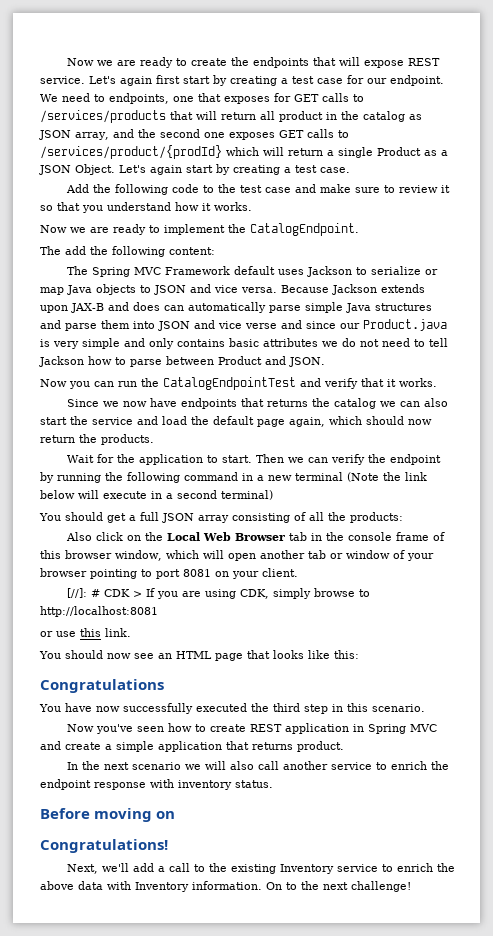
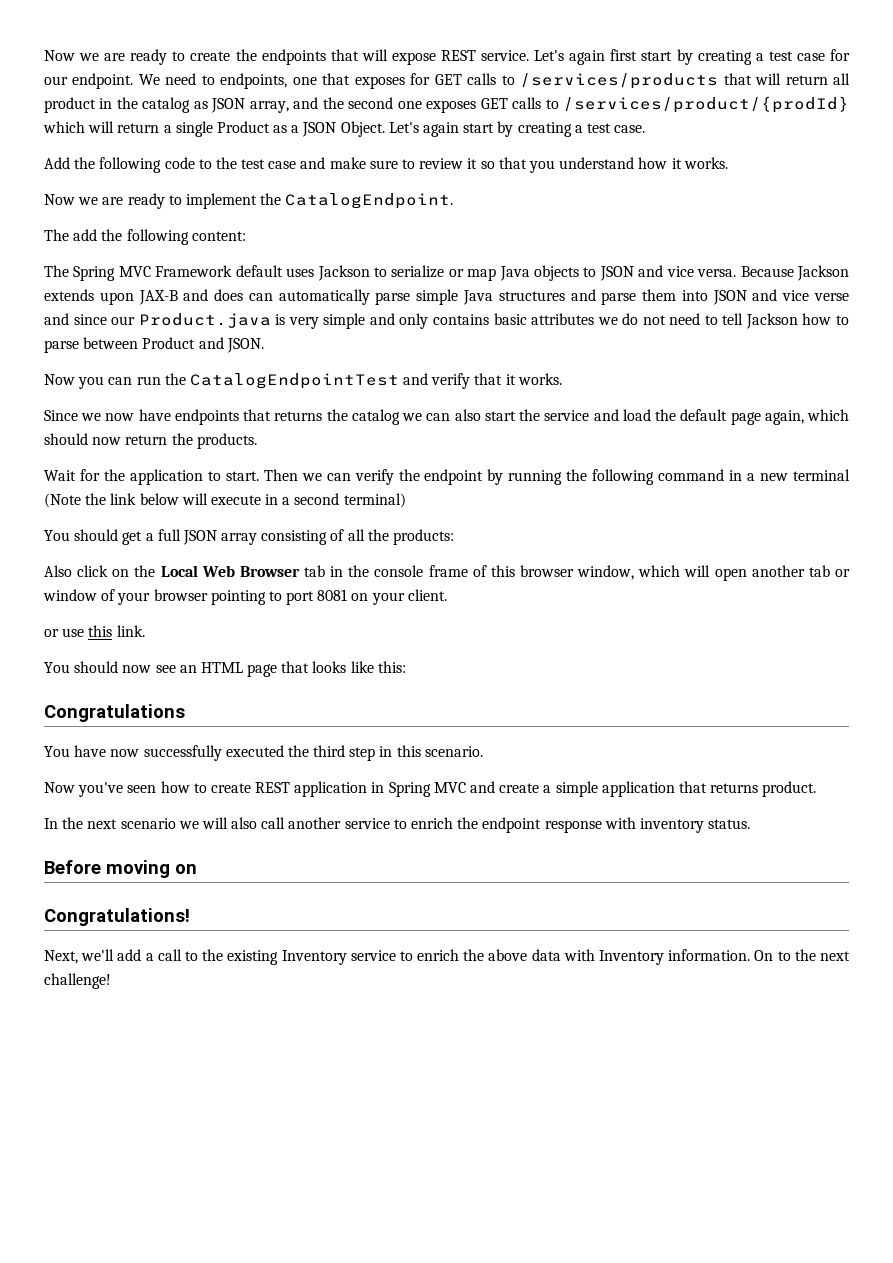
- [//]: # CDK > If you are using CDK, simply browse to http://localhost:8081

